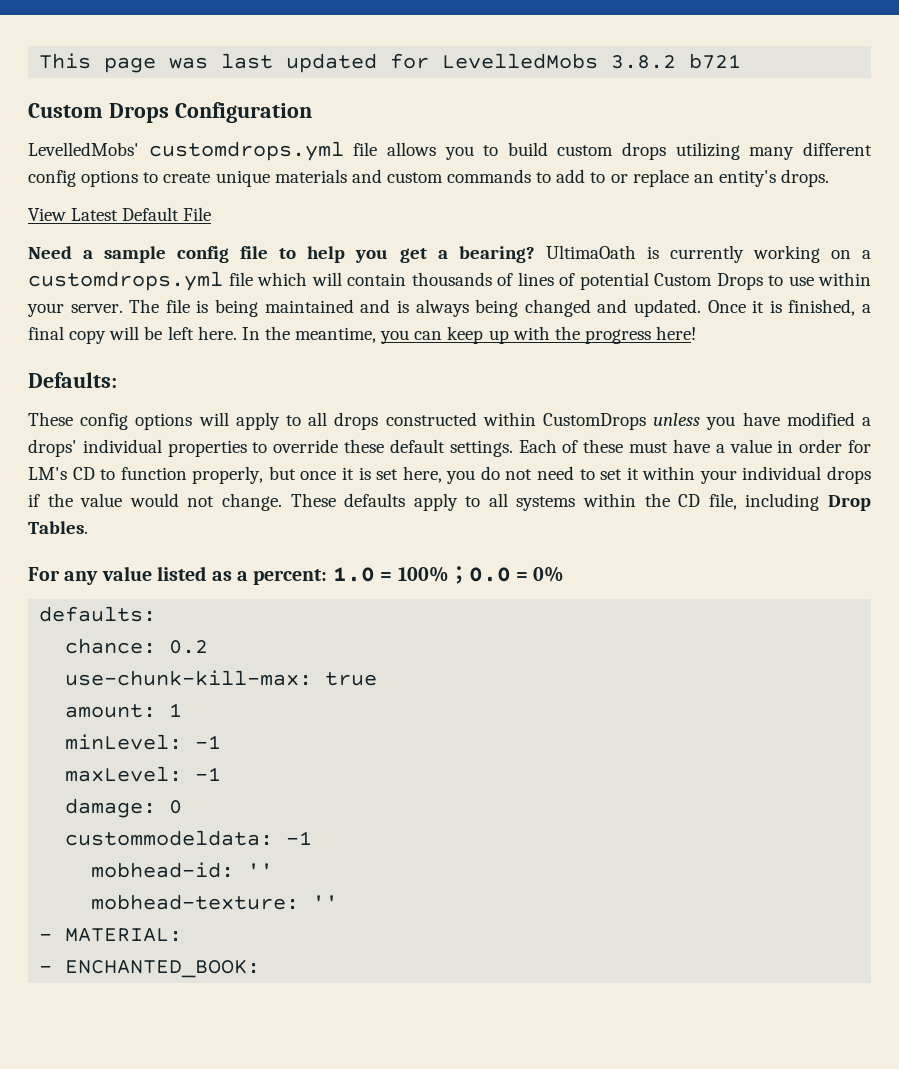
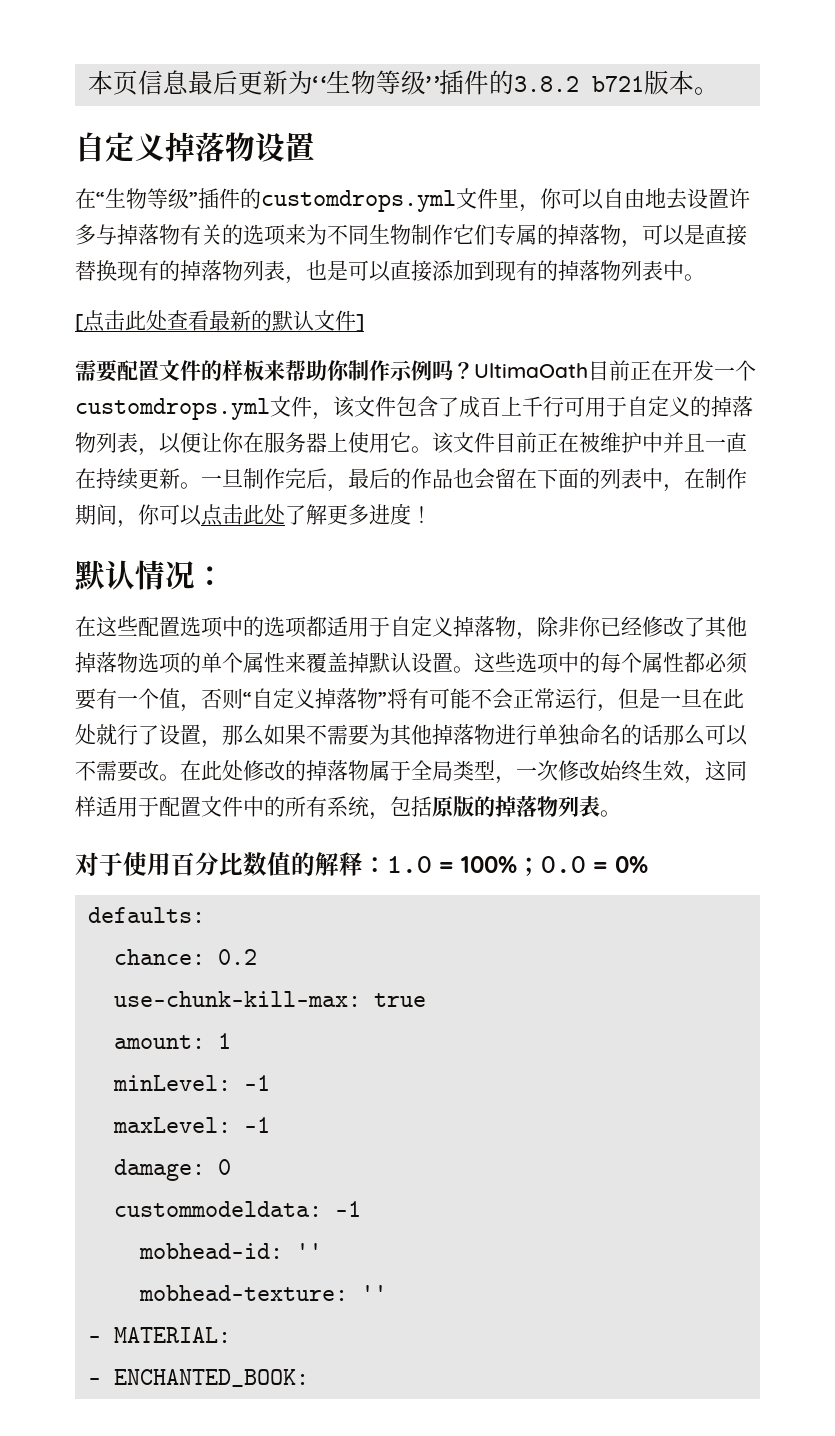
- This page was last updated for LevelledMobs 3.8.2 b721
- Custom Drops Configuration
- LevelledMobs' customdrops.yml file allows you to build custom drops utilizing many different config options to create unique materials and custom commands to add to or replace an entity's drops.
- View Latest Default File
- Need a sample config file to help you get a bearing? UltimaOath is currently working on a customdrops.yml file which will contain thousands of lines of potential Custom Drops to use within your server. The file is being maintained and is always being changed and updated. Once it is finished, a final copy will be left here. In the meantime, you can keep up with the progress here!
- Defaults:
- These config options will apply to all drops constructed within CustomDrops unless you have modified a drops' individual properties to override these default settings. Each of these must have a value in order for LM's CD to function properly, but once it is set here, you do not need to set it within your individual drops if the value would not change. These defaults apply to all systems within the CD file, including Drop Tables.
- For any value listed as a percent: 1.0 = 100%；0.0 = 0%
+ 本页信息最后更新为“生物等级”插件的3.8.2 b721版本。
+ 自定义掉落物设置
+ 在“生物等级”插件的customdrops.yml文件里，你可以自由地去设置许多与掉落物有关的选项来为不同生物制作它们专属的掉落物，可以是直接替换现有的掉落物列表，也是可以直接添加到现有的掉落物列表中。
+ [点击此处查看最新的默认文件]
+ 需要配置文件的样板来帮助你制作示例吗？UltimaOath目前正在开发一个customdrops.yml文件，该文件包含了成百上千行可用于自定义的掉落物列表，以便让你在服务器上使用它。该文件目前正在被维护中并且一直在持续更新。一旦制作完后，最后的作品也会留在下面的列表中，在制作期间，你可以点击此处了解更多进度！
+ 默认情况：
+ 在这些配置选项中的选项都适用于自定义掉落物，除非你已经修改了其他掉落物选项的单个属性来覆盖掉默认设置。这些选项中的每个属性都必须要有一个值，否则“自定义掉落物”将有可能不会正常运行，但是一旦在此处就行了设置，那么如果不需要为其他掉落物进行单独命名的话那么可以不需要改。在此处修改的掉落物属于全局类型，一次修改始终生效，这同样适用于配置文件中的所有系统，包括原版的掉落物列表。
+ 对于使用百分比数值的解释：1.0 = 100%；0.0 = 0%

